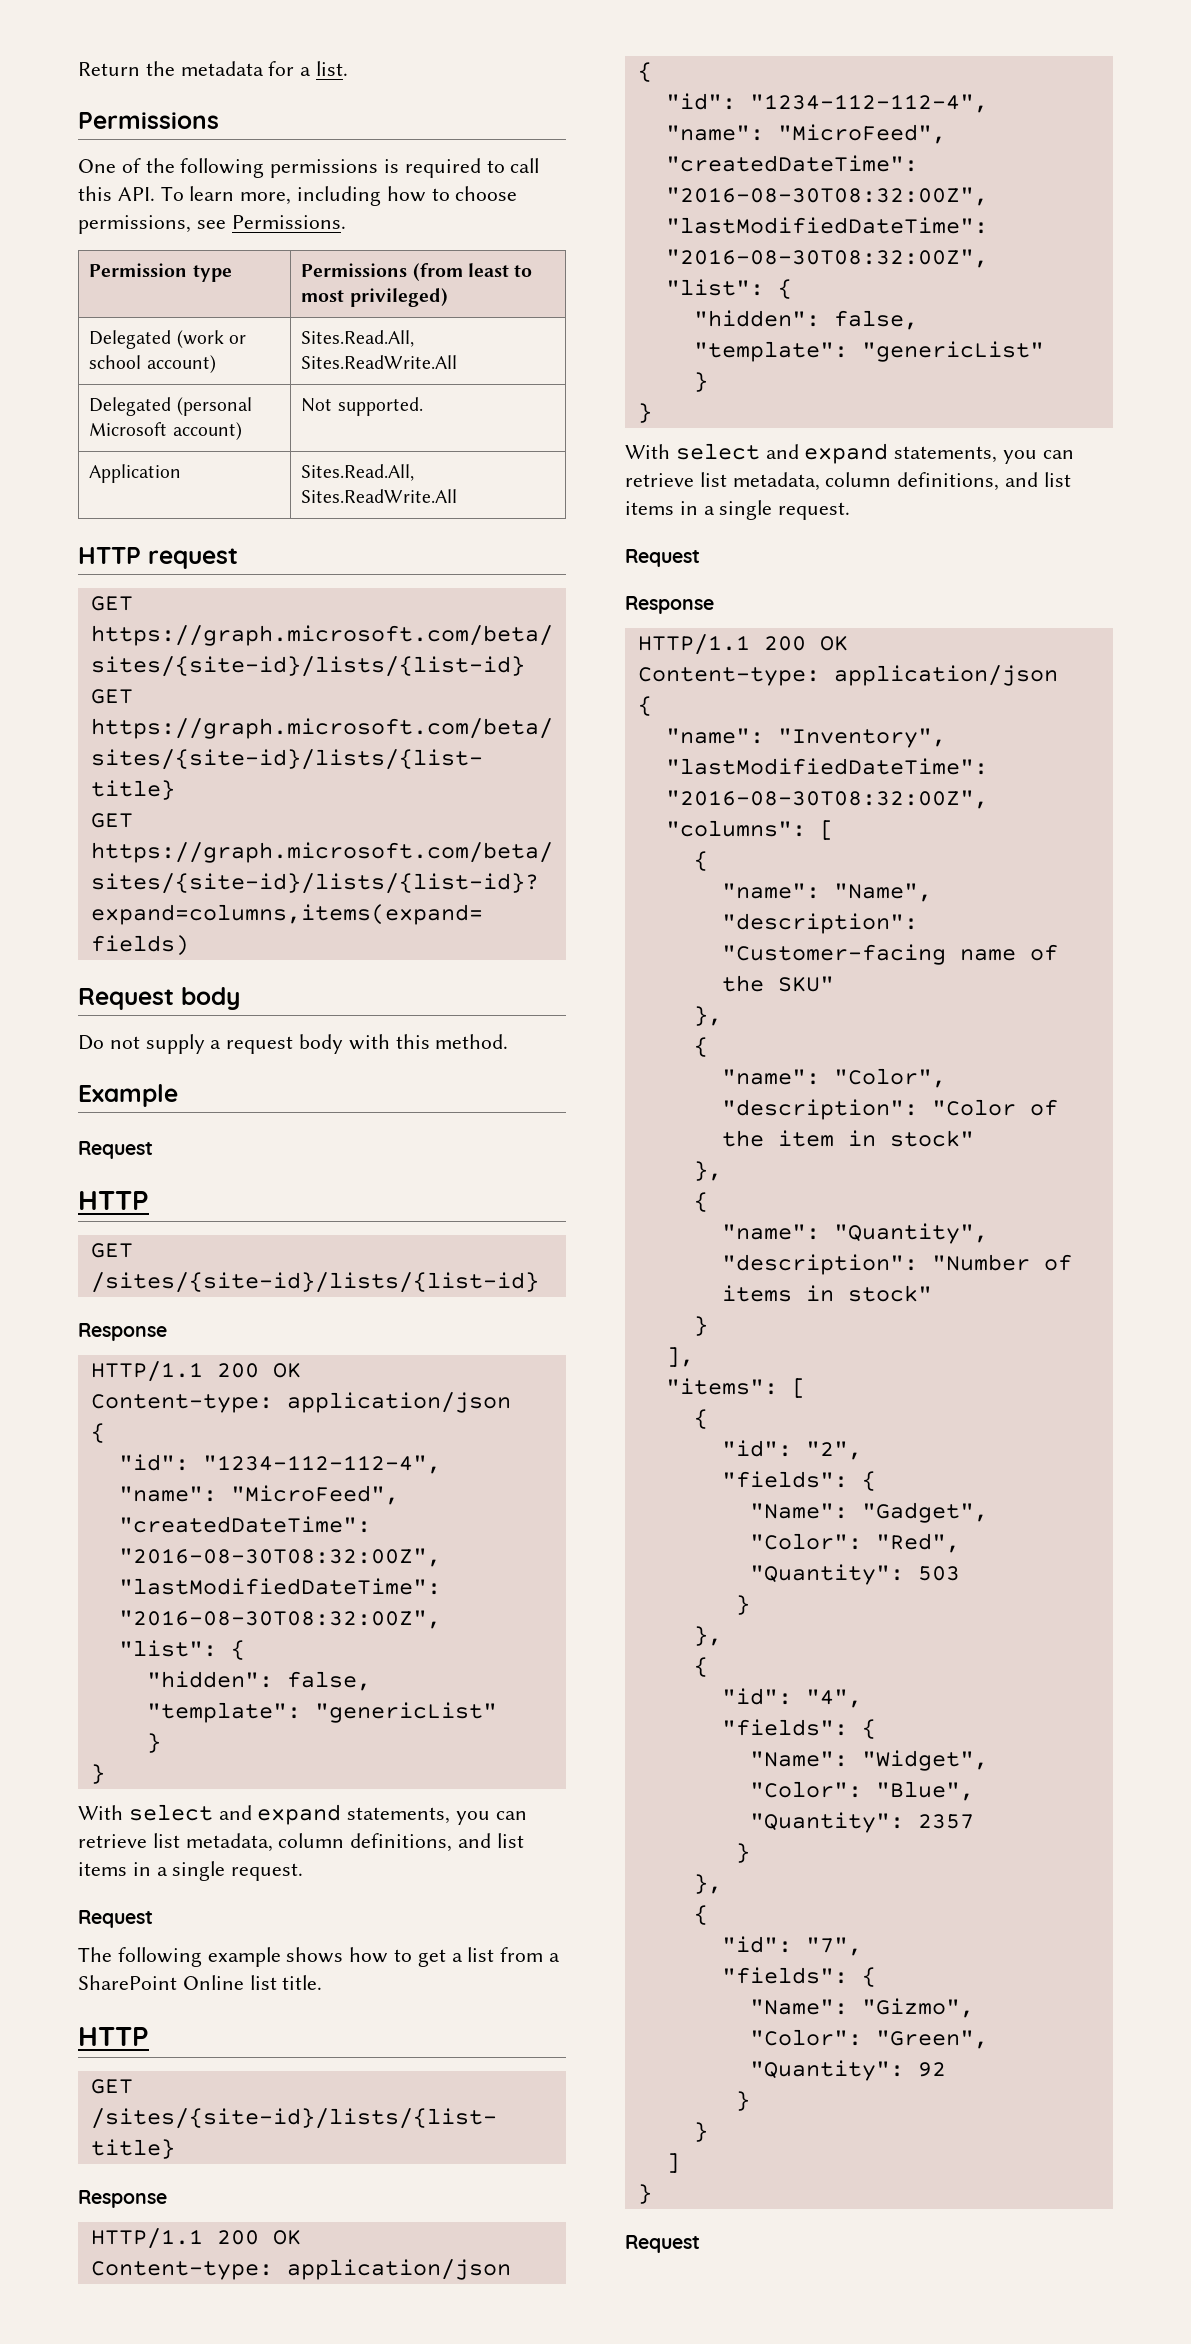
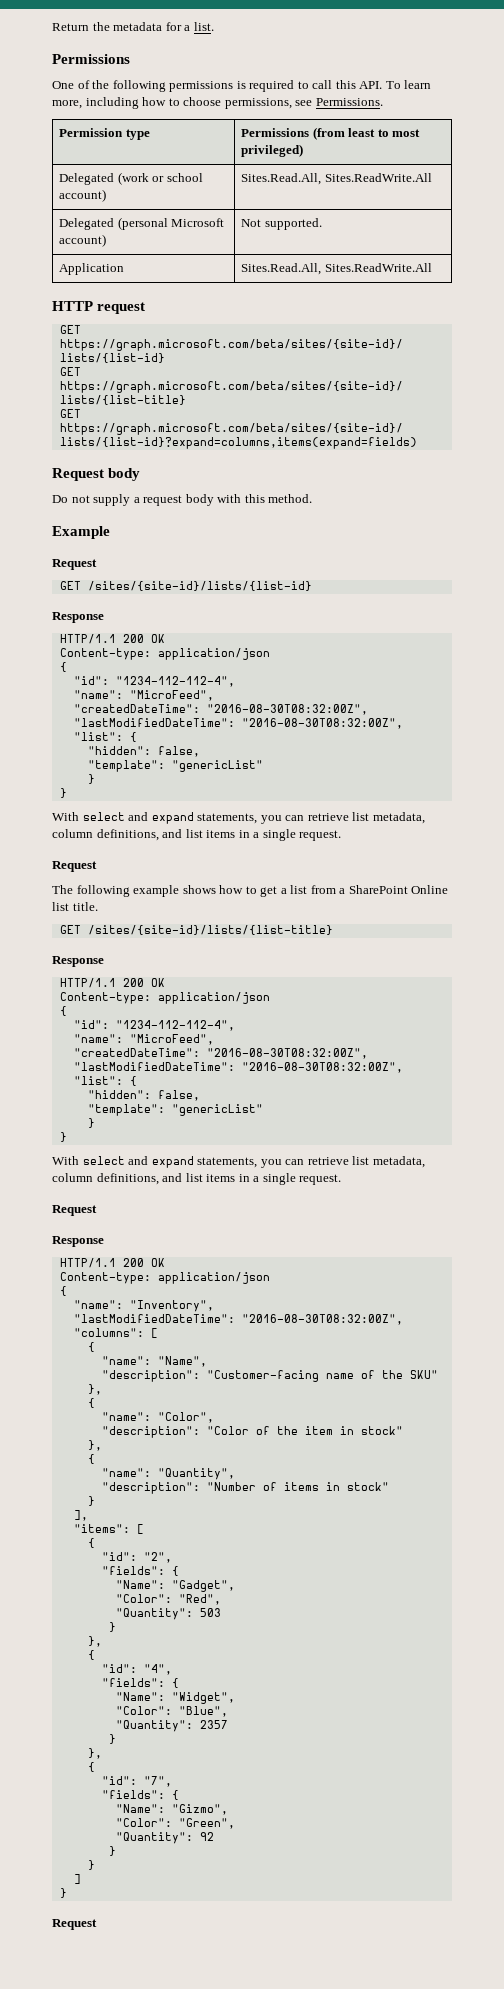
  Example
  Request
- HTTP
  The following example shows how to get a list from a SharePoint Online list title.
- HTTP

